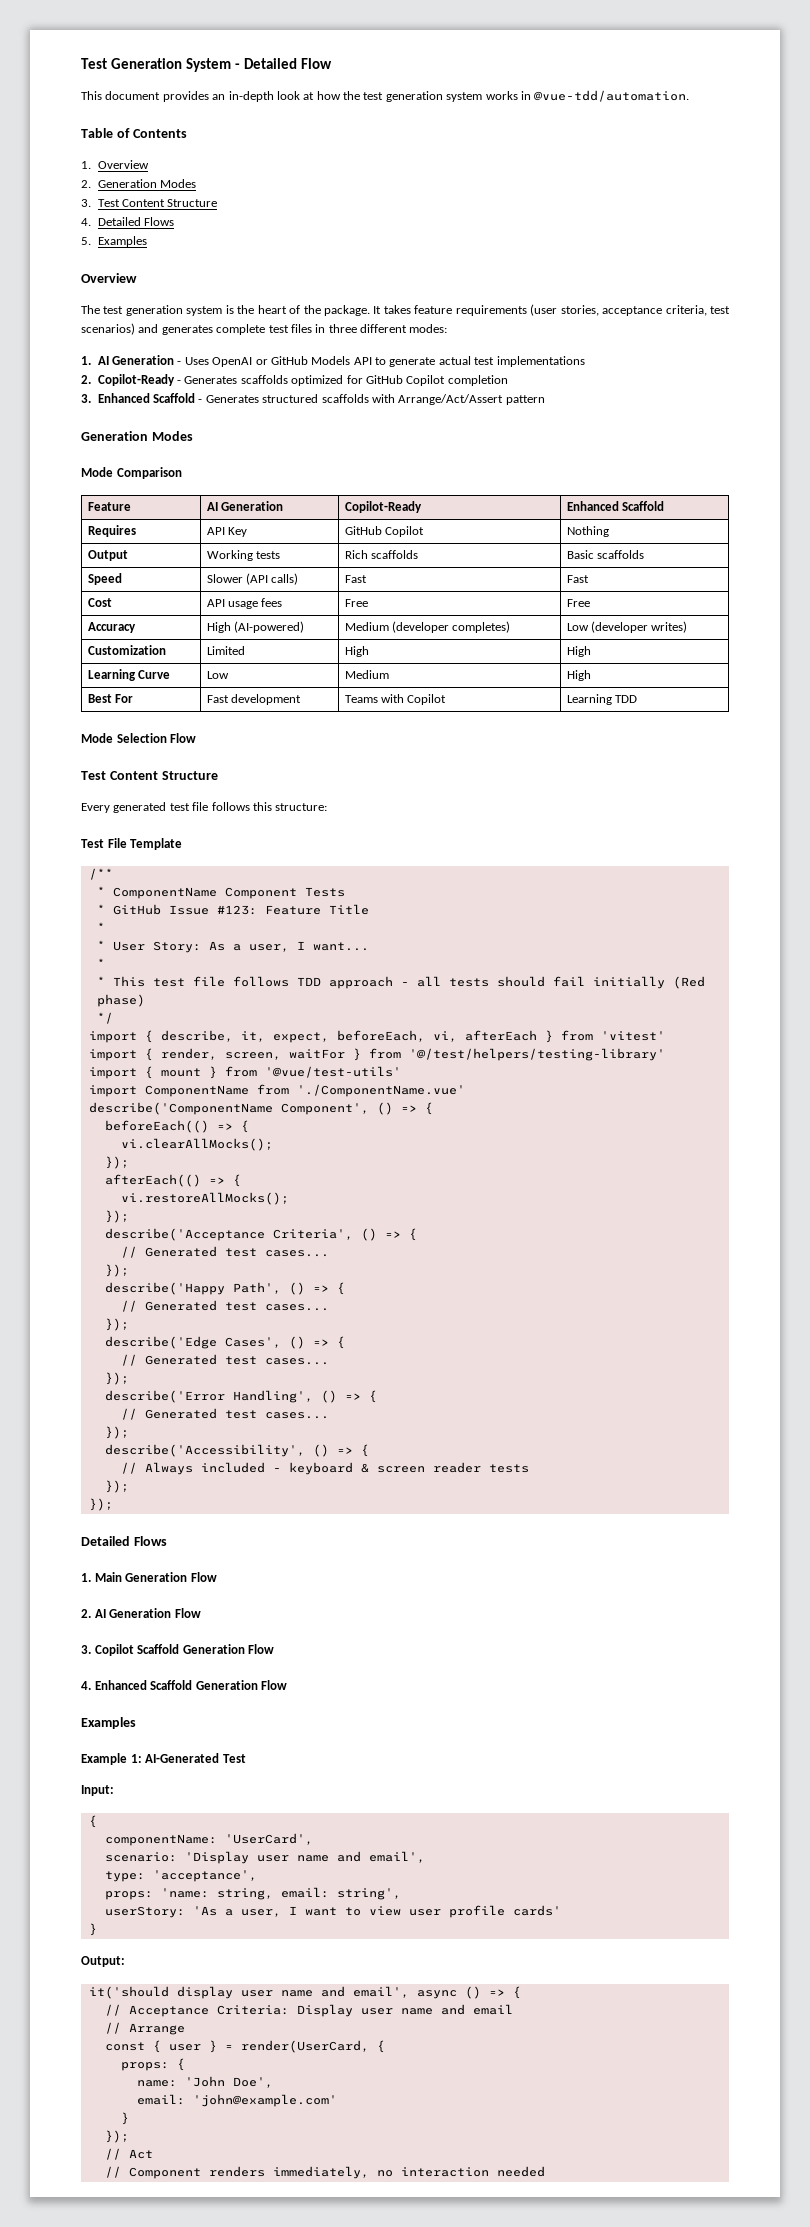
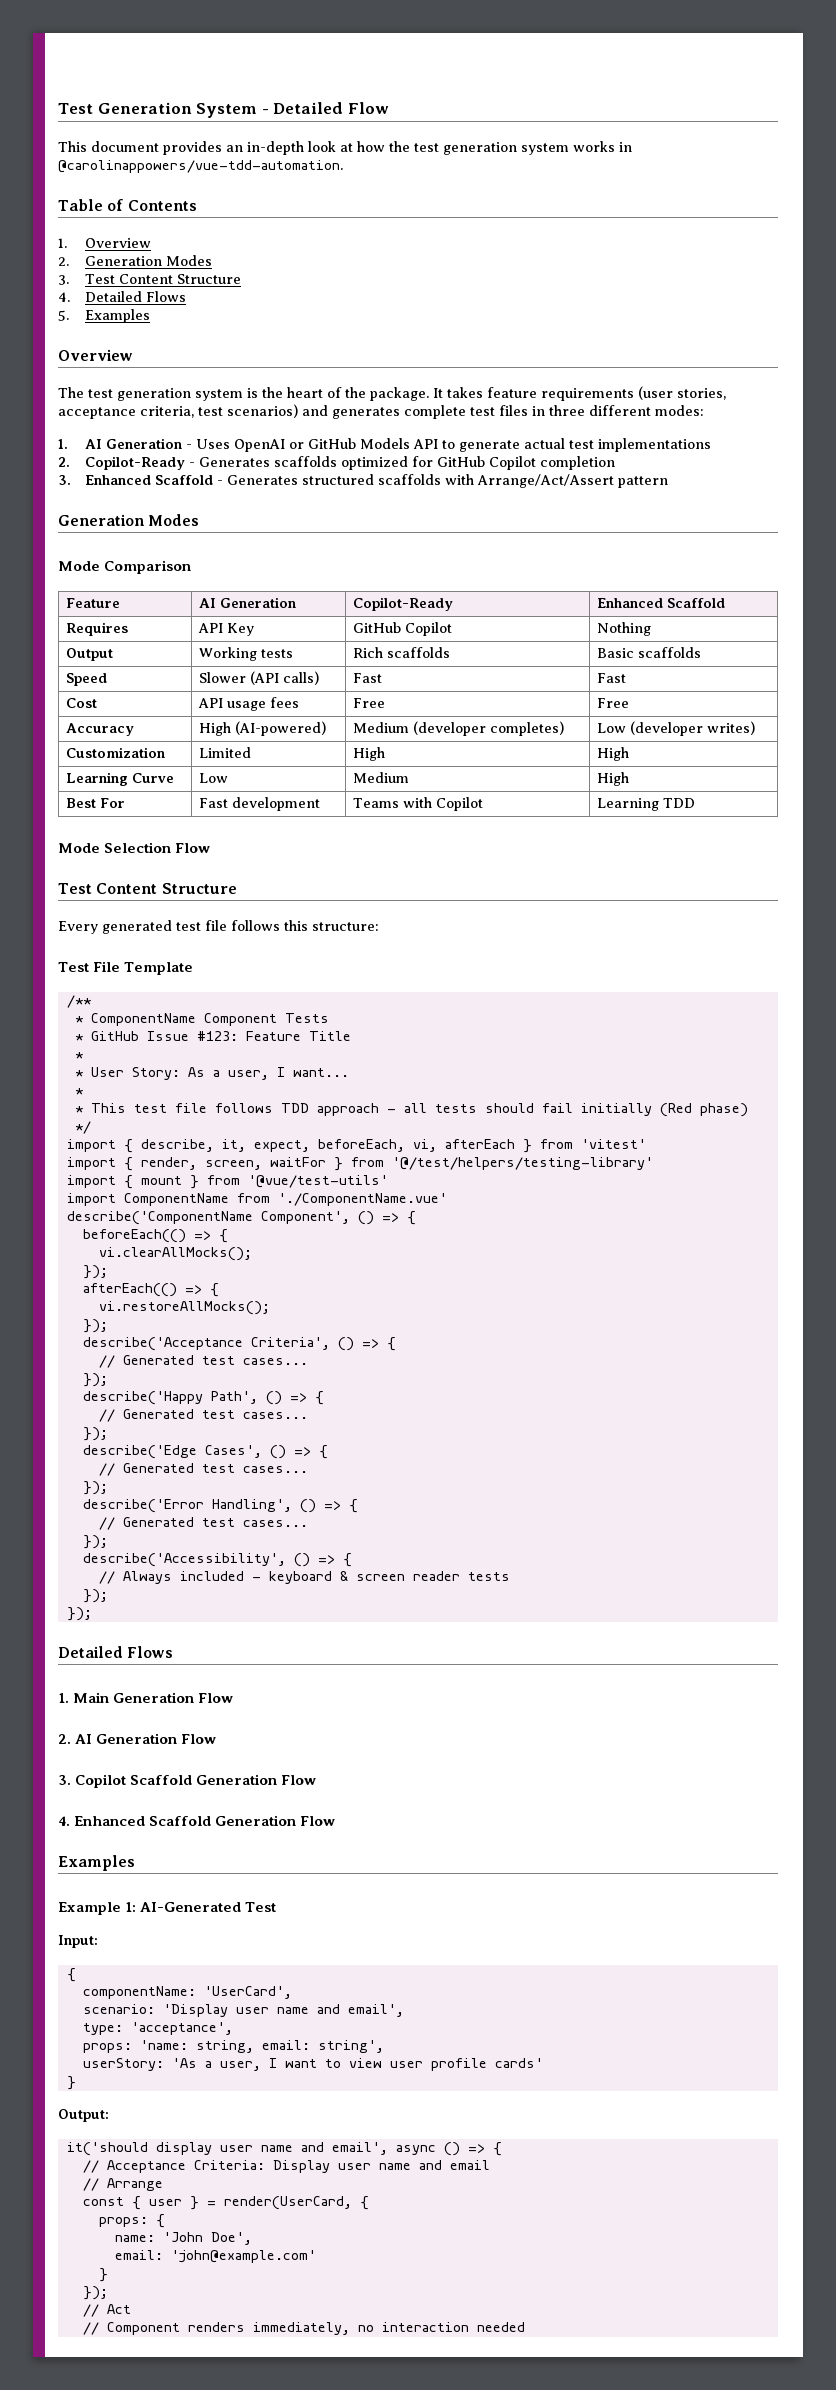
- This document provides an in-depth look at how the test generation system works in @vue-tdd/automation.
+ This document provides an in-depth look at how the test generation system works in @carolinappowers/vue-tdd-automation.

